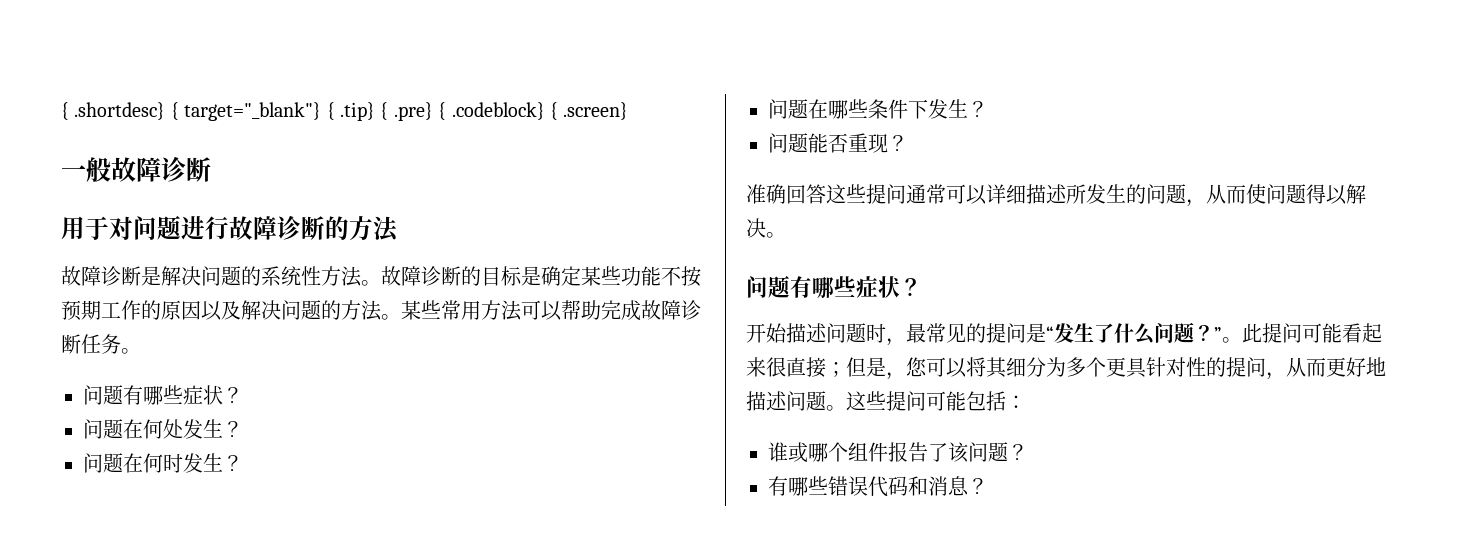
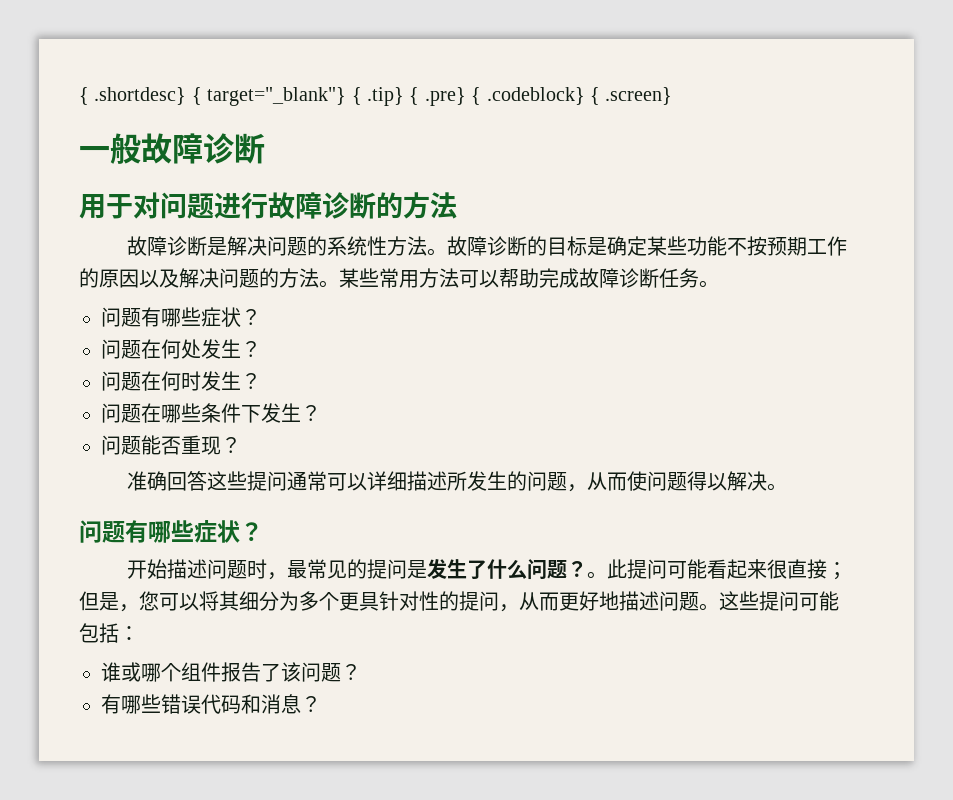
- 开始描述问题时，最常见的提问是“发生了什么问题？”。
+ 开始描述问题时，最常见的提问是发生了什么问题？。

